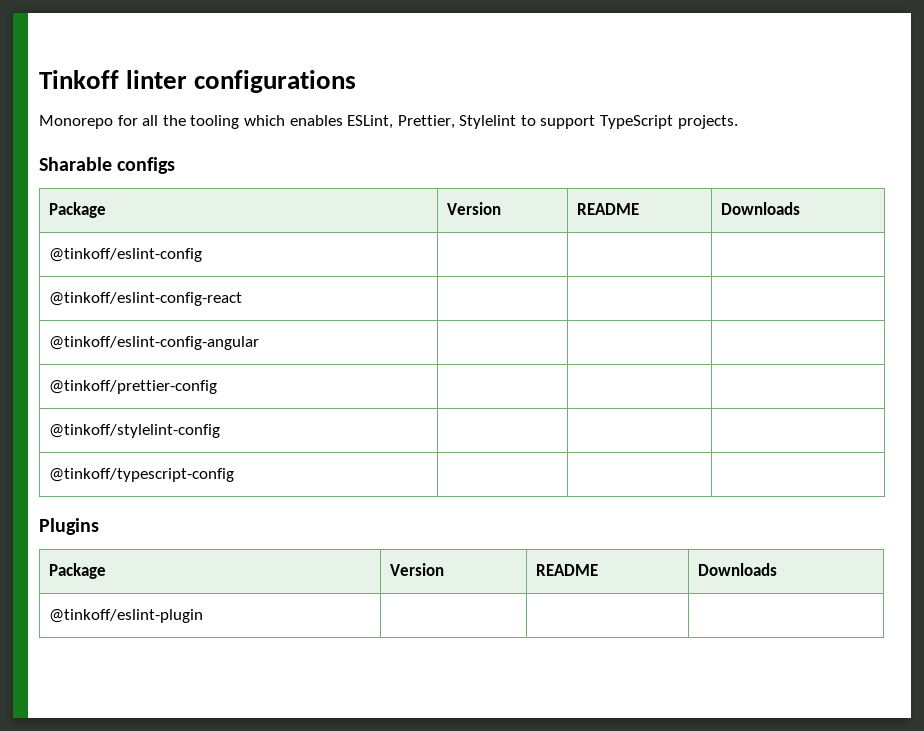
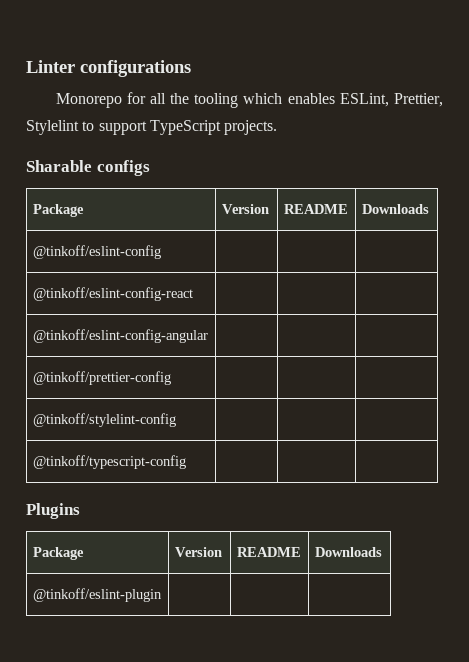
- Tinkoff linter configurations
+ Linter configurations

